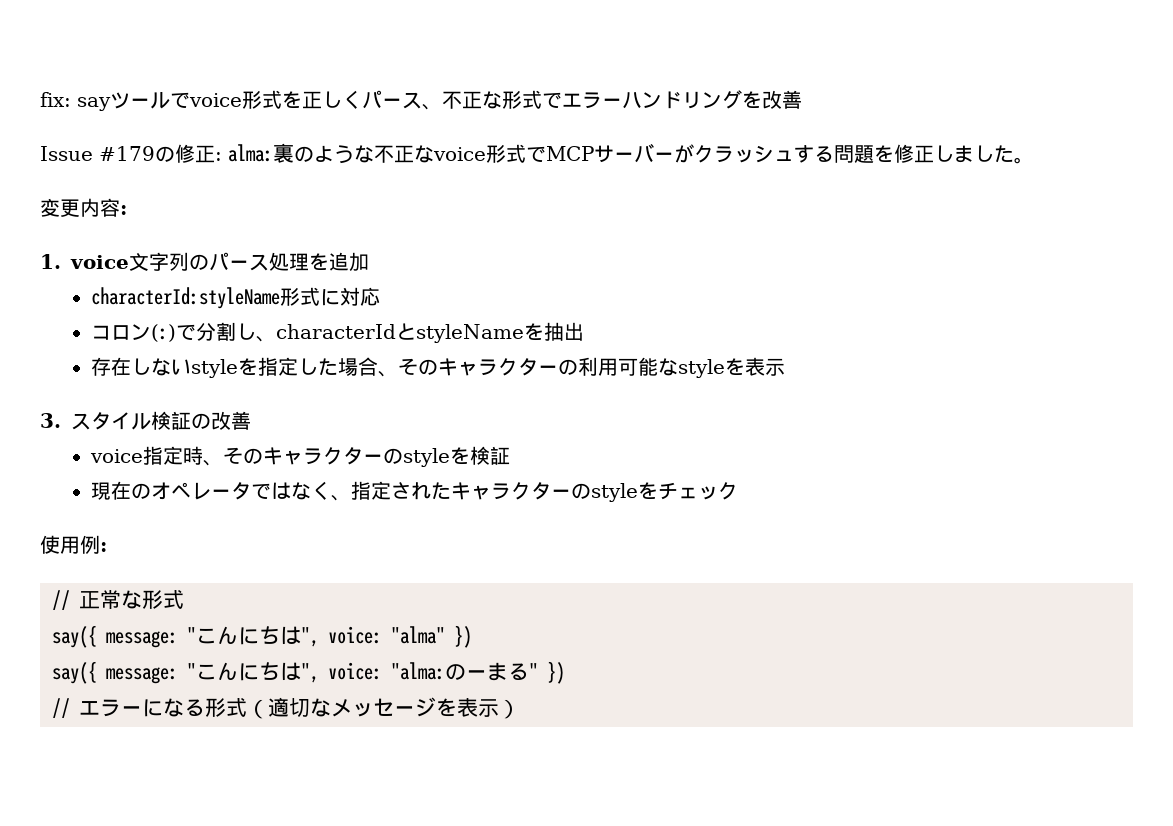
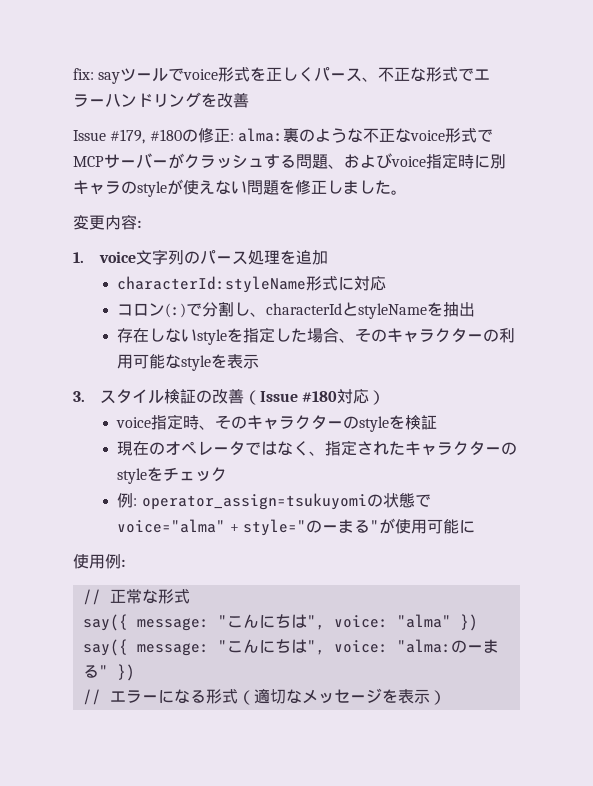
- Issue #179の修正: alma:裏のような不正なvoice形式でMCPサーバーがクラッシュする問題を修正しました。
+ Issue #179, #180の修正: alma:裏のような不正なvoice形式でMCPサーバーがクラッシュする問題、およびvoice指定時に別キャラのstyleが使えない問題を修正しました。
- 3.スタイル検証の改善
+ 3.スタイル検証の改善（Issue #180対応）
+ 例: operator_assign=tsukuyomiの状態でvoice="alma" + style="のーまる"が使用可能に

